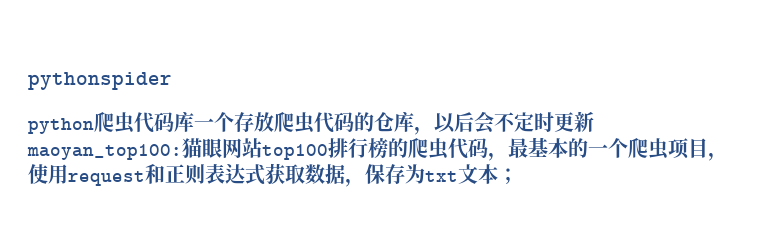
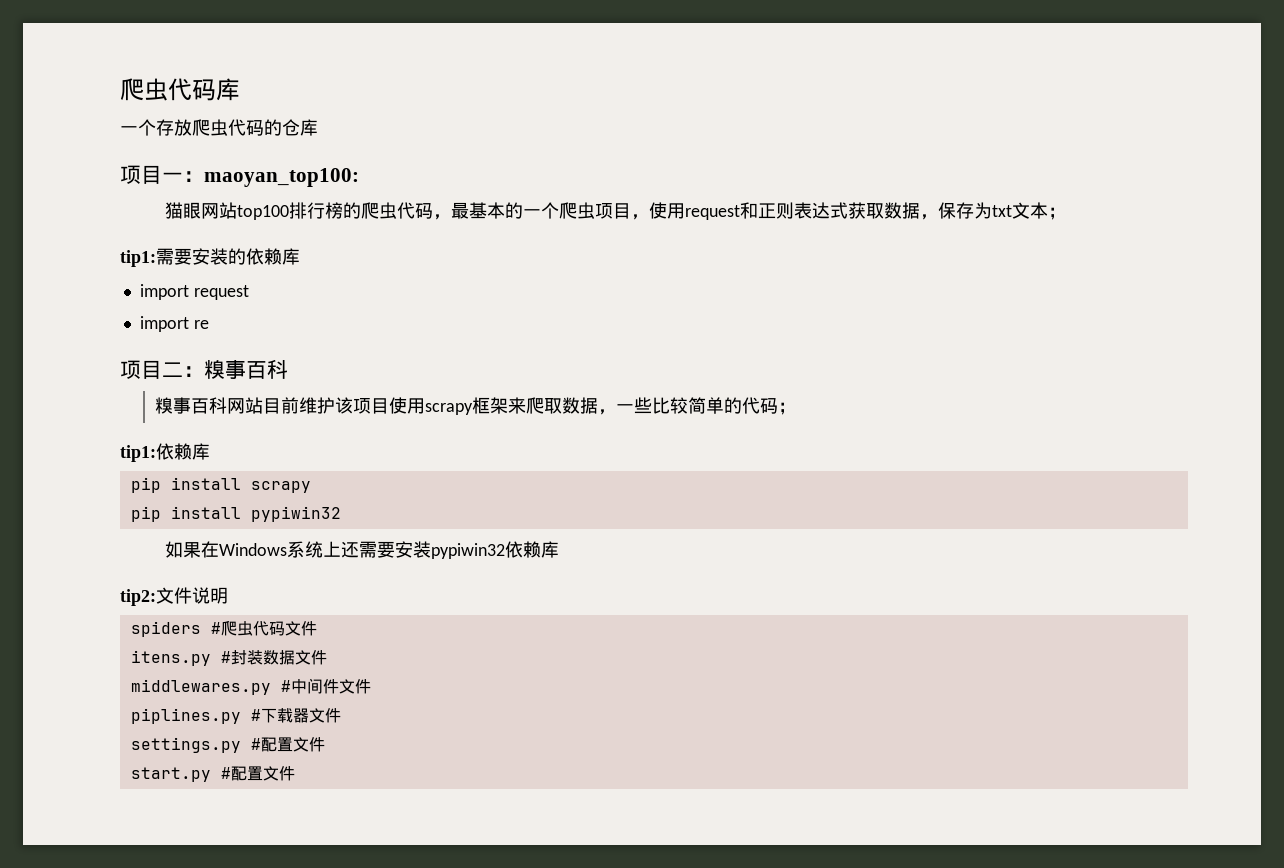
- pythonspider
- python爬虫代码库一个存放爬虫代码的仓库，以后会不定时更新maoyan_top100:猫眼网站top100排行榜的爬虫代码，最基本的一个爬虫项目，使用request和正则表达式获取数据，保存为txt文本；
+ 爬虫代码库
+ 一个存放爬虫代码的仓库
+ 项目一：maoyan_top100:
+ 猫眼网站top100排行榜的爬虫代码，最基本的一个爬虫项目，使用request和正则表达式获取数据，保存为txt文本；
+ tip1:需要安装的依赖库
+ import request
+ import re
+ 项目二：糗事百科
+ 糗事百科网站目前维护该项目使用scrapy框架来爬取数据，一些比较简单的代码；
+ tip1:依赖库
+ pip install scrapy
+ pip install pypiwin32
+ 如果在Windows系统上还需要安装pypiwin32依赖库
+ tip2:文件说明
+ spiders #爬虫代码文件
+ itens.py #封装数据文件
+ middlewares.py #中间件文件
+ piplines.py #下载器文件
+ settings.py #配置文件
+ start.py #配置文件

